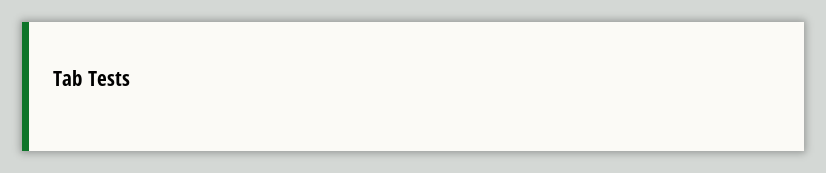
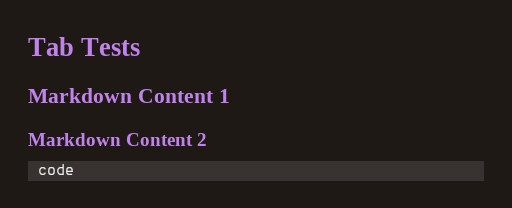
+ Markdown Content 1
+ Markdown Content 2
+ code

